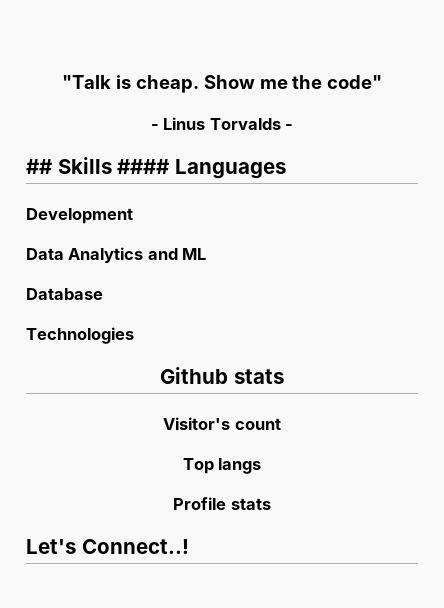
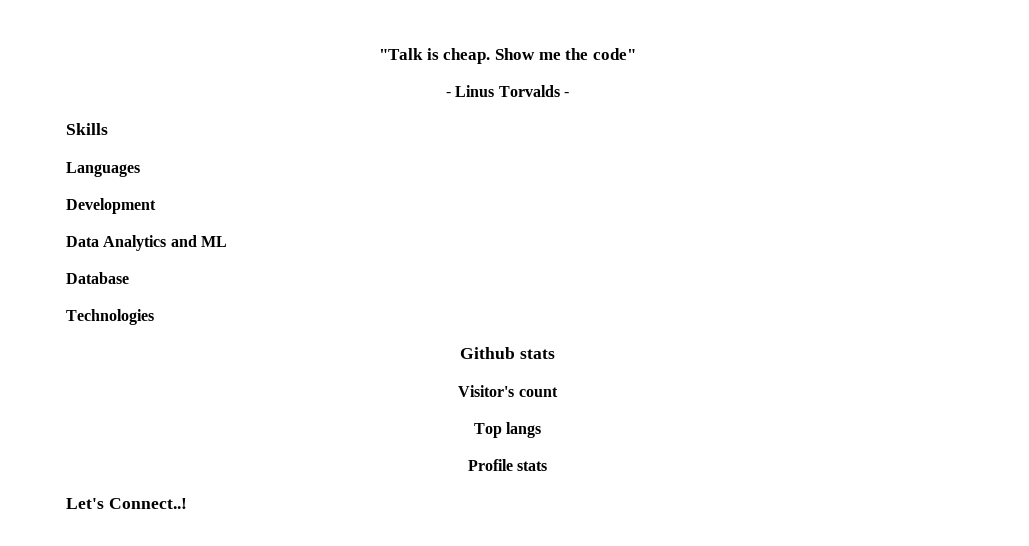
- ## Skills #### Languages
+ Skills
+ Languages

